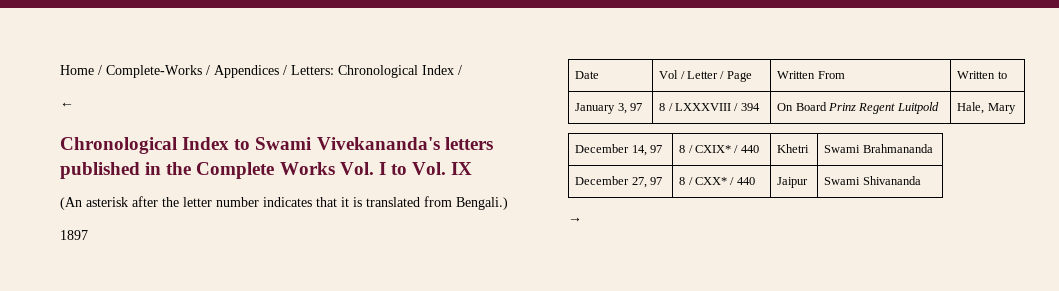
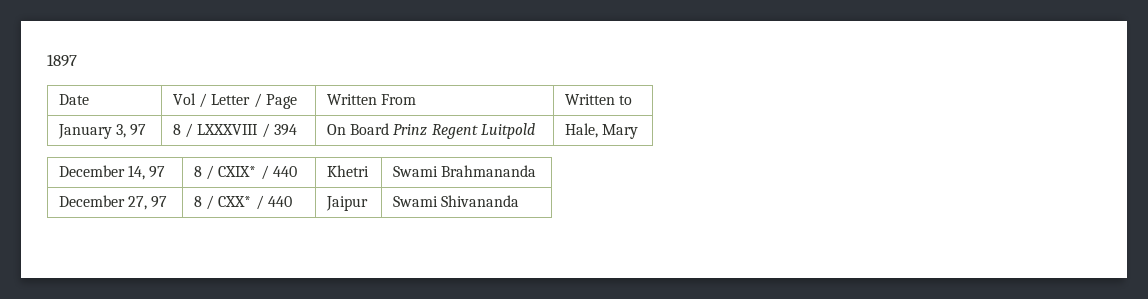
- Home / Complete-Works / Appendices / Letters: Chronological Index /
- ←
- Chronological Index to Swami Vivekananda's letters published in the Complete Works Vol. I to Vol. IX
- (An asterisk after the letter number indicates that it is translated from Bengali.)
- →

